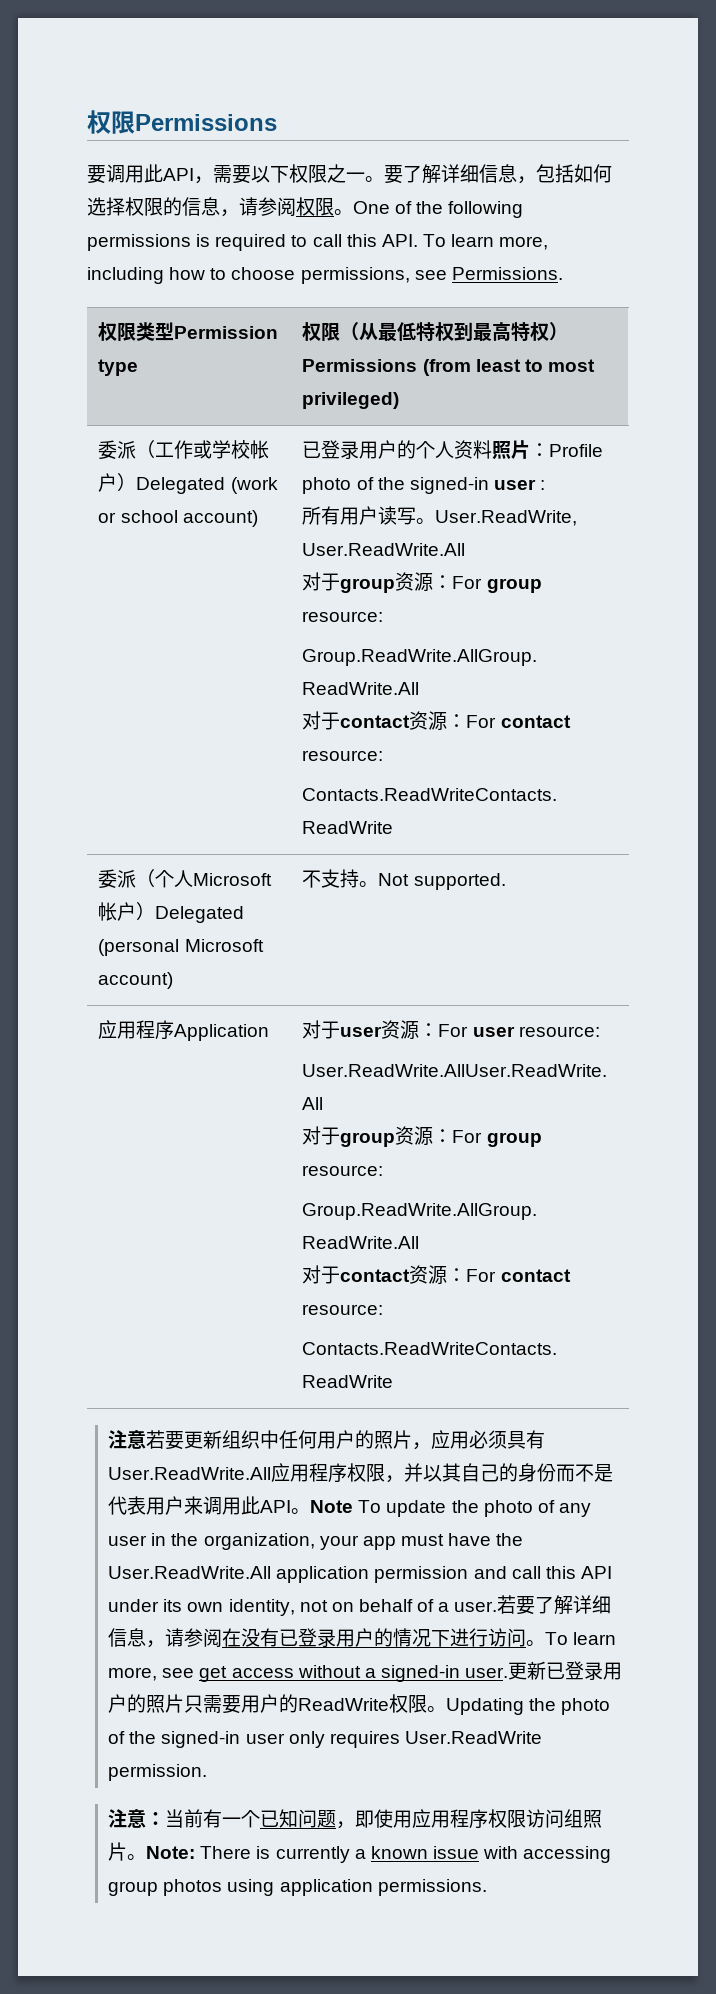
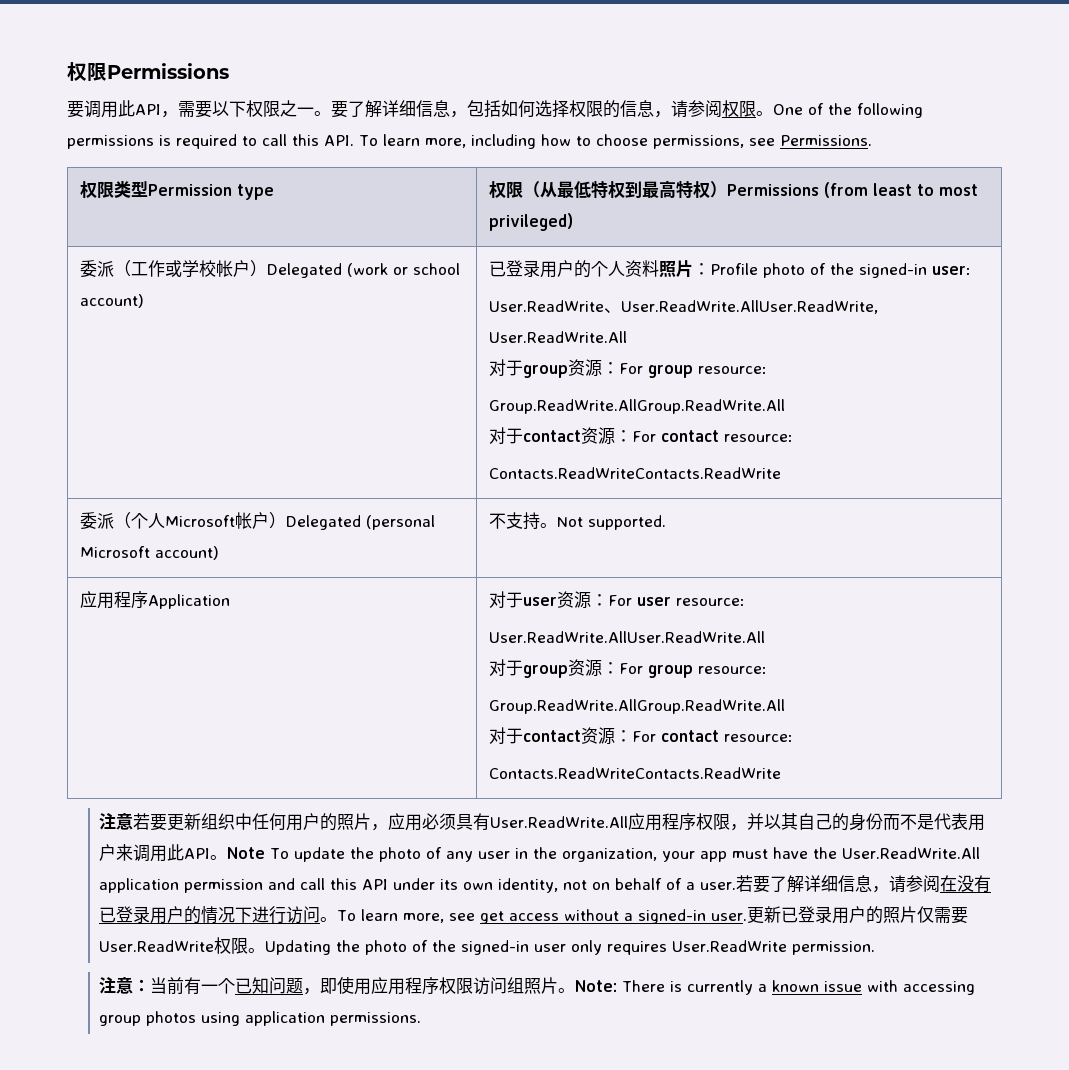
- 已登录用户的个人资料照片：Profile photo of the signed-in user :
- 所有用户读写。User.ReadWrite, User.ReadWrite.All
+ 已登录用户的个人资料照片：Profile photo of the signed-in user:
+ User.ReadWrite、User.ReadWrite.AllUser.ReadWrite, User.ReadWrite.All
- 更新已登录用户的照片只需要用户的ReadWrite权限。
+ 更新已登录用户的照片仅需要User.ReadWrite权限。

